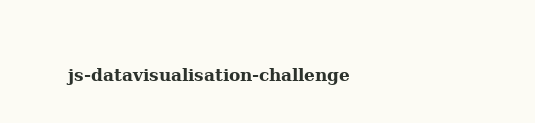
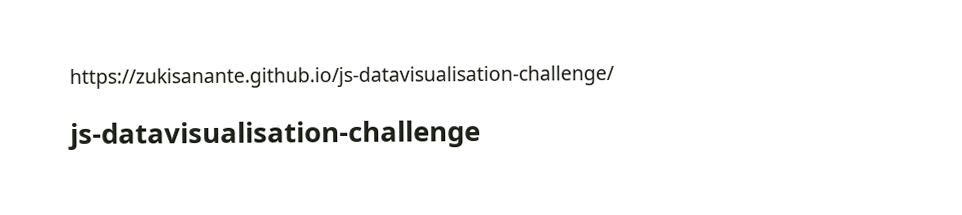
+ https://zukisanante.github.io/js-datavisualisation-challenge/

